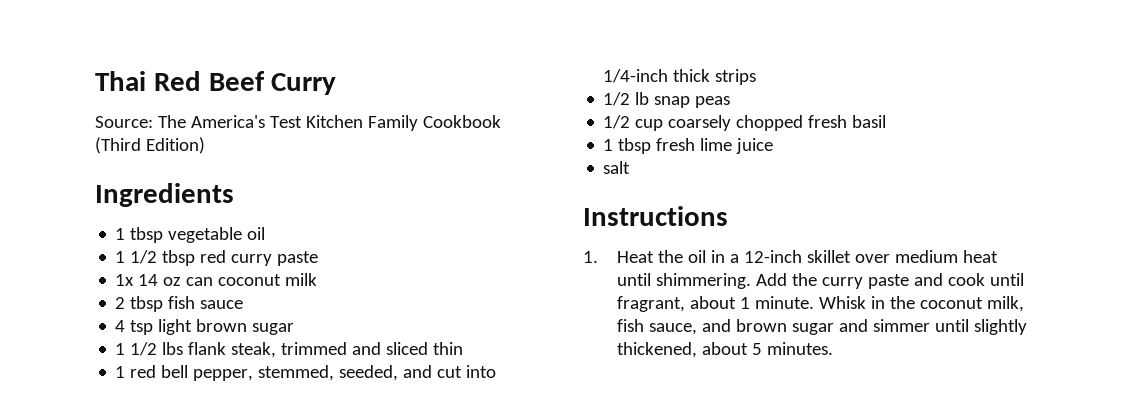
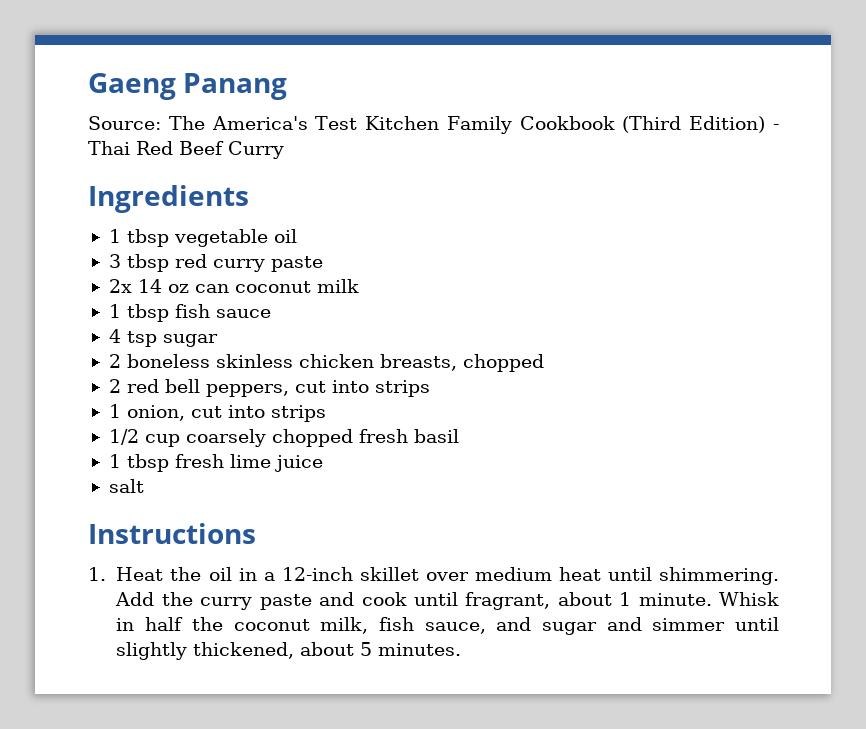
- Thai Red Beef Curry
+ Gaeng Panang
- Source: The America's Test Kitchen Family Cookbook (Third Edition)
+ Source: The America's Test Kitchen Family Cookbook (Third Edition) - Thai Red Beef Curry
- 1 1/2 tbsp red curry paste
+ 3 tbsp red curry paste
- 1x 14 oz can coconut milk
+ 2x 14 oz can coconut milk
- 2 tbsp fish sauce
+ 1 tbsp fish sauce
- 4 tsp light brown sugar
+ 4 tsp sugar
- 1 1/2 lbs flank steak, trimmed and sliced thin
- 1 red bell pepper, stemmed, seeded, and cut into 1/4-inch thick strips
- 1/2 lb snap peas
+ 2 boneless skinless chicken breasts, chopped
+ 2 red bell peppers, cut into strips
+ 1 onion, cut into strips
- Whisk in the coconut milk, fish sauce, and brown sugar and simmer until slightly thickened, about 5 minutes.
+ Whisk in half the coconut milk, fish sauce, and sugar and simmer until slightly thickened, about 5 minutes.

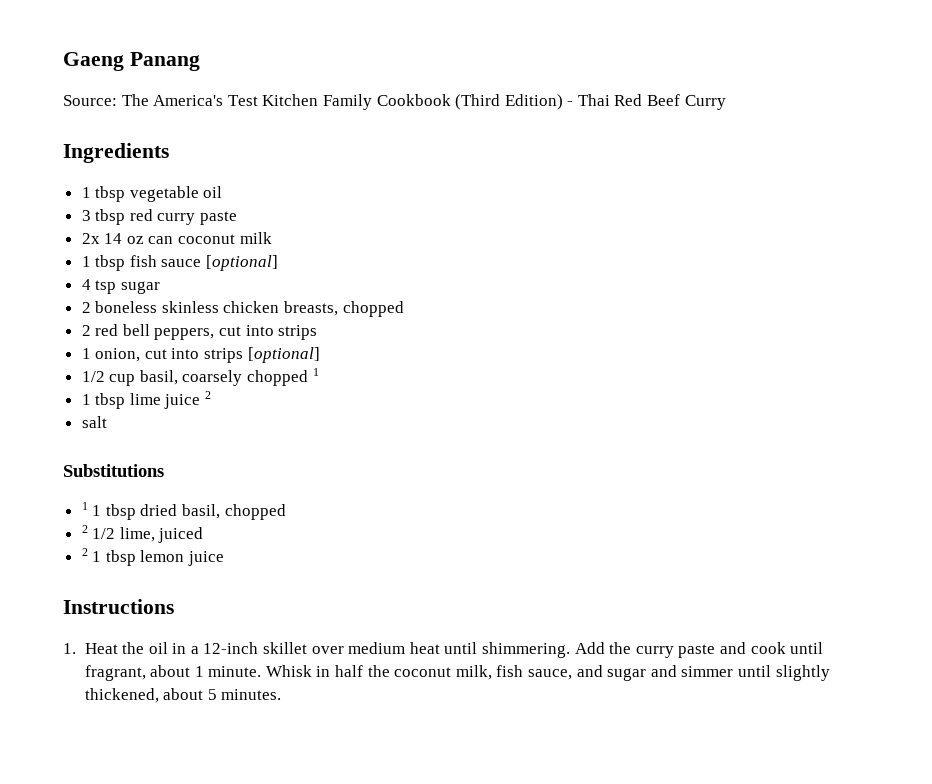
- 1 tbsp fish sauce
+ 1 tbsp fish sauce [optional]
- 1 onion, cut into strips
+ 1 onion, cut into strips [optional]
- 1/2 cup coarsely chopped fresh basil
- 1 tbsp fresh lime juice
+ 1/2 cup basil, coarsely chopped 1
+ 1 tbsp lime juice 2
+ Substitutions
+ 1 1 tbsp dried basil, chopped
+ 2 1/2 lime, juiced
+ 2 1 tbsp lemon juice

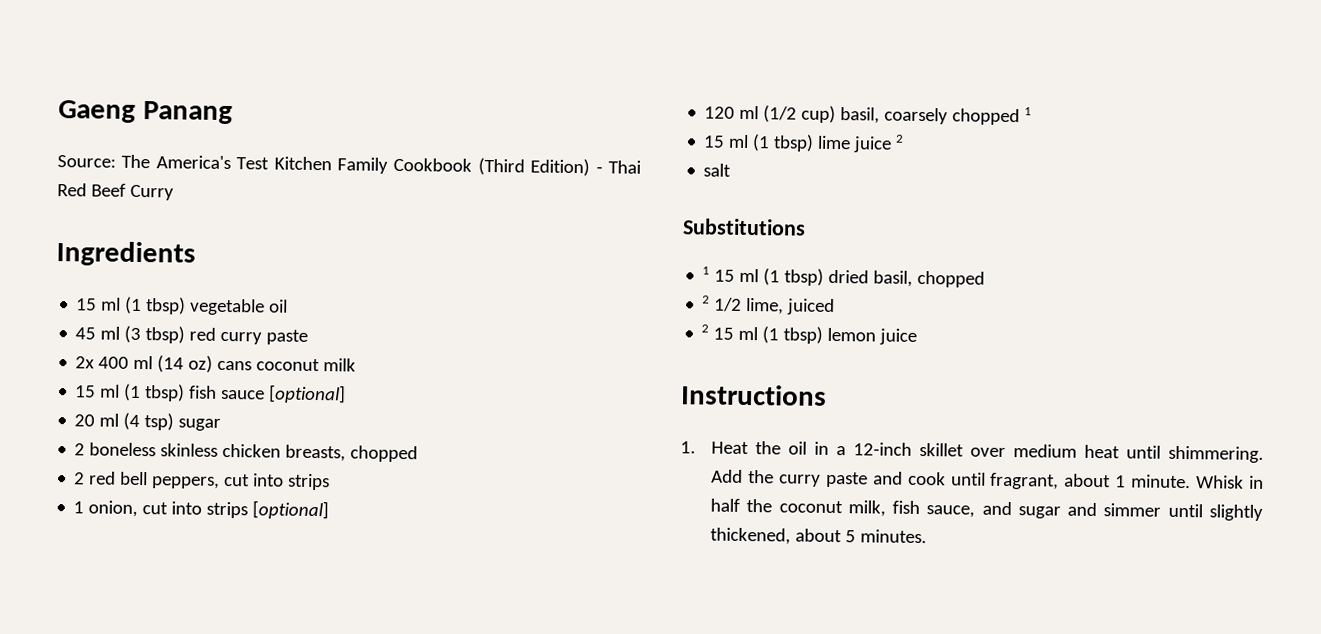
- 1 tbsp vegetable oil
- 3 tbsp red curry paste
- 2x 14 oz can coconut milk
- 1 tbsp fish sauce [optional]
+ 15 ml (1 tbsp) vegetable oil
+ 45 ml (3 tbsp) red curry paste
+ 2x 400 ml (14 oz) cans coconut milk
+ 15 ml (1 tbsp) fish sauce [optional]
- 4 tsp sugar
+ 20 ml (4 tsp) sugar
- 1/2 cup basil, coarsely chopped 1
+ 120 ml (1/2 cup) basil, coarsely chopped 1
- 1 tbsp lime juice 2
+ 15 ml (1 tbsp) lime juice 2
- 1 1 tbsp dried basil, chopped
+ 1 15 ml (1 tbsp) dried basil, chopped
- 2 1 tbsp lemon juice
+ 2 15 ml (1 tbsp) lemon juice

